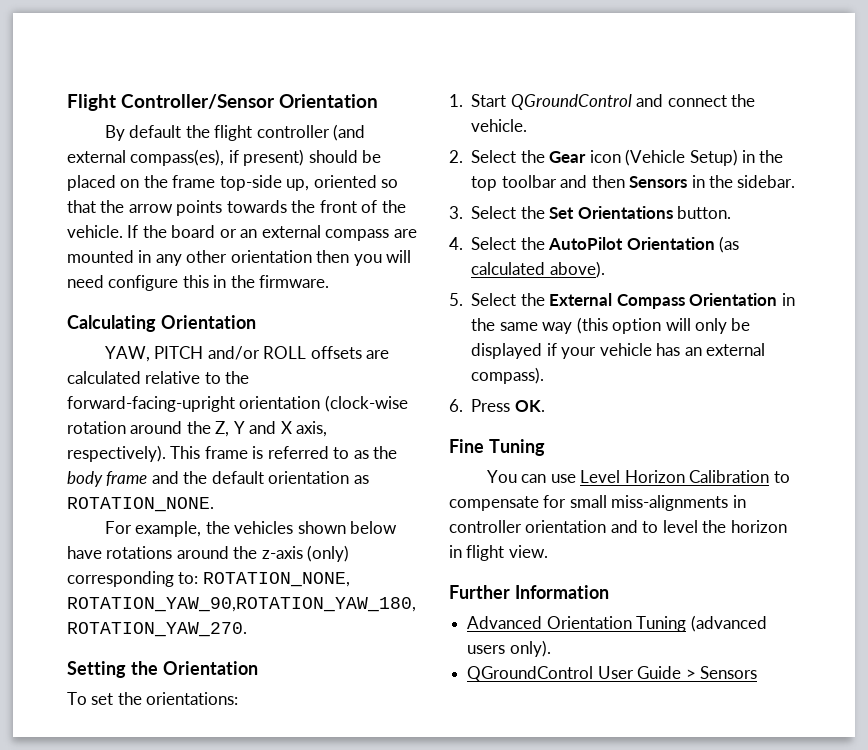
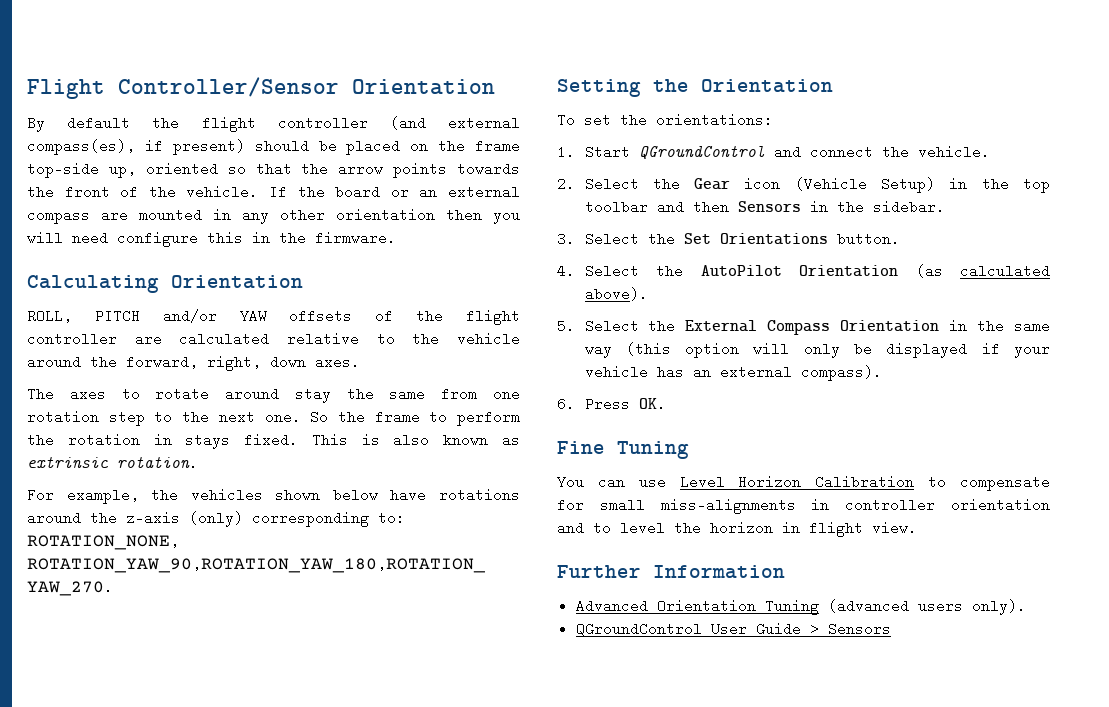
- YAW, PITCH and/or ROLL offsets are calculated relative to the forward-facing-upright orientation (clock-wise rotation around the Z, Y and X axis, respectively). This frame is referred to as the body frame and the default orientation as ROTATION_NONE.
+ ROLL, PITCH and/or YAW offsets of the flight controller are calculated relative to the vehicle around the forward, right, down axes.
+ The axes to rotate around stay the same from one rotation step to the next one. So the frame to perform the rotation in stays fixed. This is also known as extrinsic rotation.

